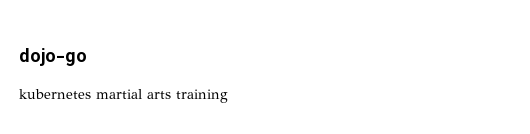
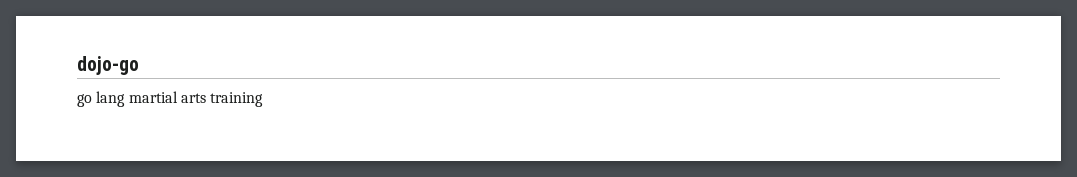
- kubernetes martial arts training
+ go lang martial arts training

